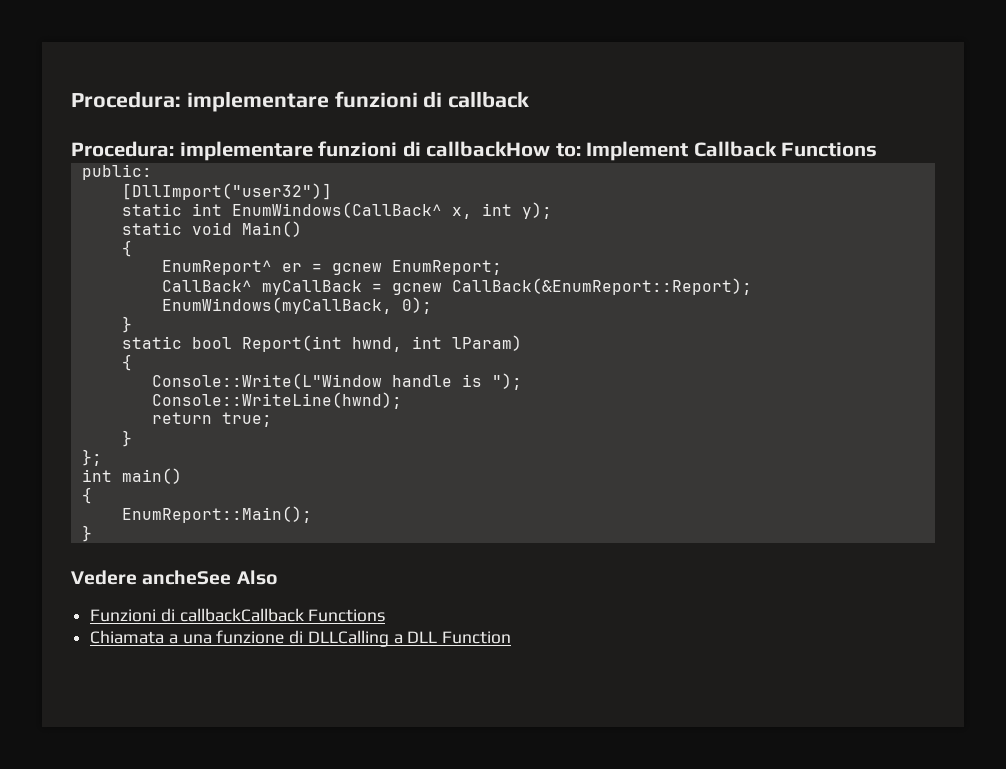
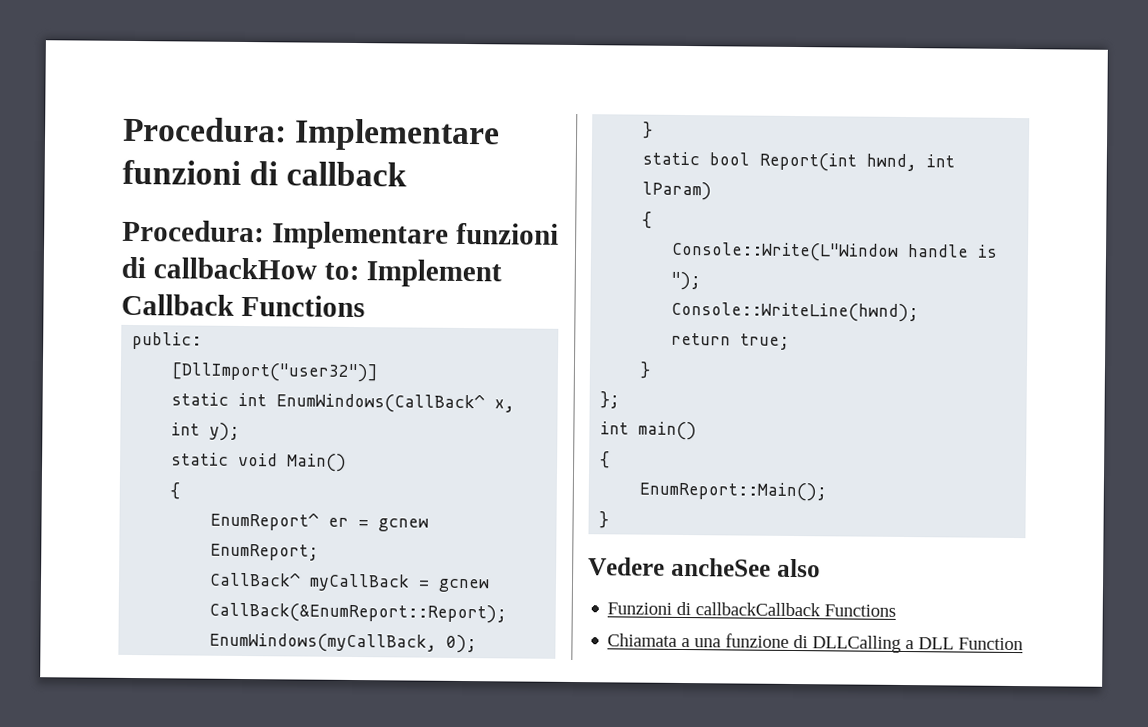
- Procedura: implementare funzioni di callback
+ Procedura: Implementare funzioni di callback
- Procedura: implementare funzioni di callbackHow to: Implement Callback Functions
+ Procedura: Implementare funzioni di callbackHow to: Implement Callback Functions
- Vedere ancheSee Also
+ Vedere ancheSee also

